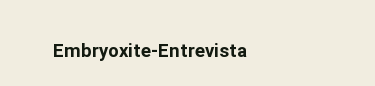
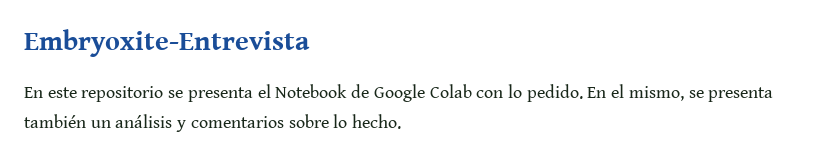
+ En este repositorio se presenta el Notebook de Google Colab con lo pedido. En el mismo, se presenta también un análisis y comentarios sobre lo hecho.

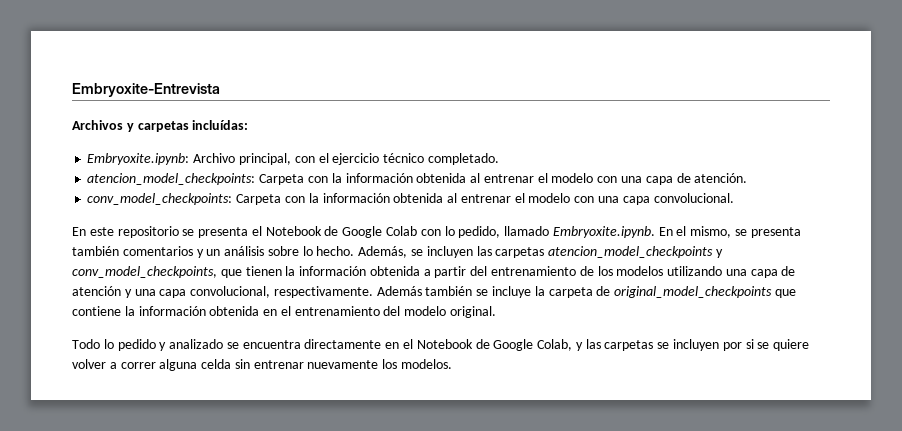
+ Archivos y carpetas incluídas:
+ Embryoxite.ipynb: Archivo principal, con el ejercicio técnico completado.
+ atencion_model_checkpoints: Carpeta con la información obtenida al entrenar el modelo con una capa de atención.
+ conv_model_checkpoints: Carpeta con la información obtenida al entrenar el modelo con una capa convolucional.
- En este repositorio se presenta el Notebook de Google Colab con lo pedido. En el mismo, se presenta también un análisis y comentarios sobre lo hecho.
+ En este repositorio se presenta el Notebook de Google Colab con lo pedido, llamado Embryoxite.ipynb. En el mismo, se presenta también comentarios y un análisis sobre lo hecho. Además, se incluyen las carpetas atencion_model_checkpoints y conv_model_checkpoints, que tienen la información obtenida a partir del entrenamiento de los modelos utilizando una capa de atención y una capa convolucional, respectivamente. Además también se incluye la carpeta de original_model_checkpoints que contiene la información obtenida en el entrenamiento del modelo original.
+ Todo lo pedido y analizado se encuentra directamente en el Notebook de Google Colab, y las carpetas se incluyen por si se quiere volver a correr alguna celda sin entrenar nuevamente los modelos.

